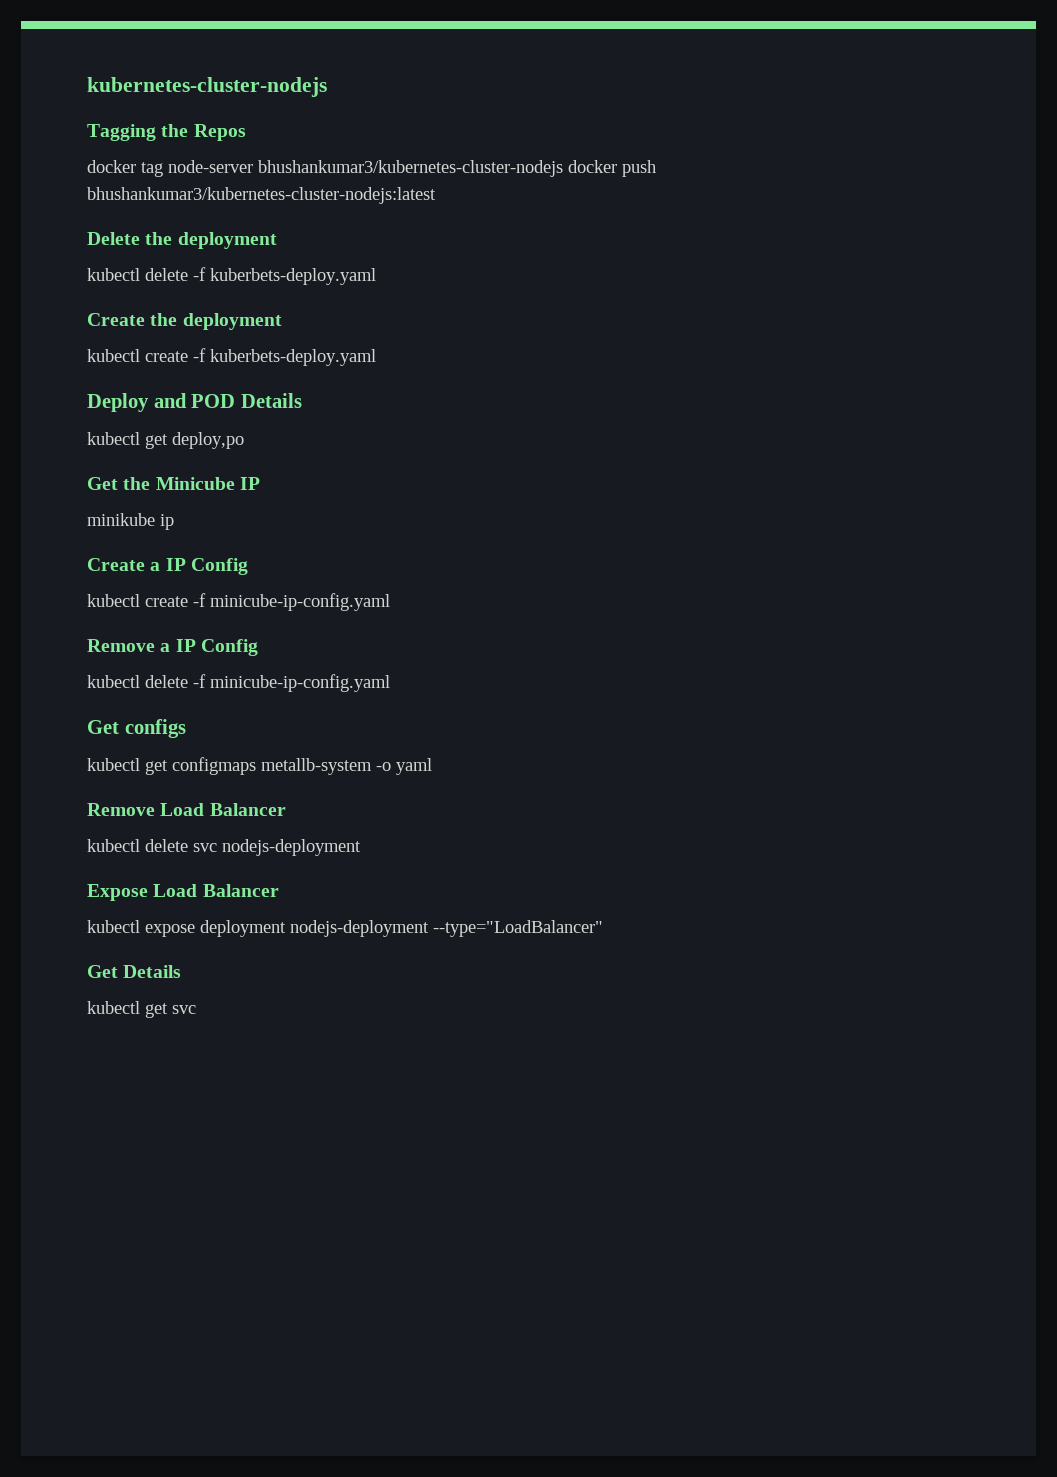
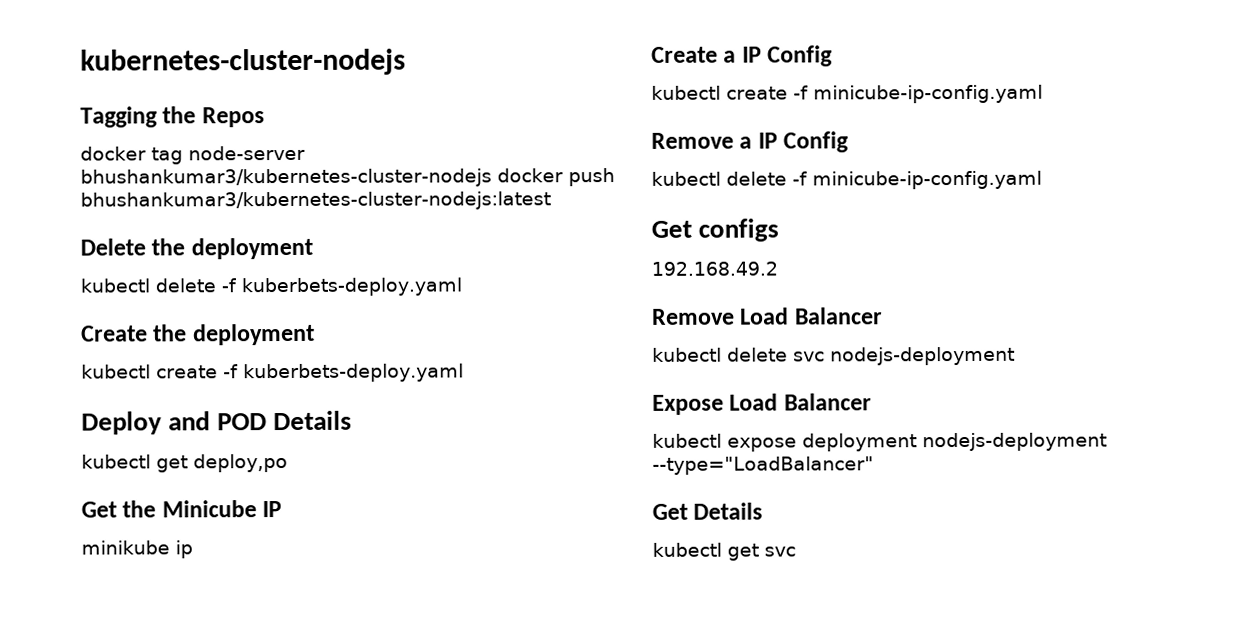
- kubectl get configmaps metallb-system -o yaml
+ 192.168.49.2

